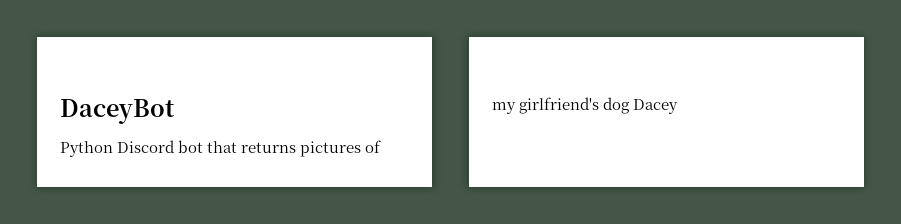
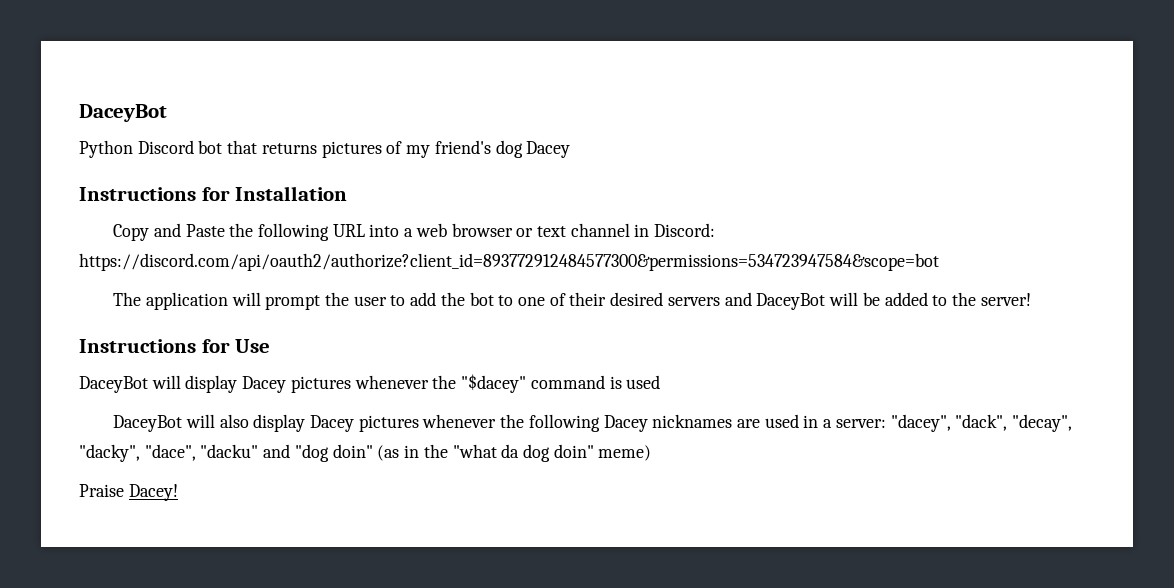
- Python Discord bot that returns pictures of my girlfriend's dog Dacey
+ Python Discord bot that returns pictures of my friend's dog Dacey
+ Instructions for Installation
+ Copy and Paste the following URL into a web browser or text channel in Discord: https://discord.com/api/oauth2/authorize?client_id=893772912484577300&permissions=534723947584&scope=bot
+ The application will prompt the user to add the bot to one of their desired servers and DaceyBot will be added to the server!
+ Instructions for Use
+ DaceyBot will display Dacey pictures whenever the "$dacey" command is used
+ DaceyBot will also display Dacey pictures whenever the following Dacey nicknames are used in a server: "dacey", "dack", "decay", "dacky", "dace", "dacku" and "dog doin" (as in the "what da dog doin" meme)
+ Praise Dacey!

